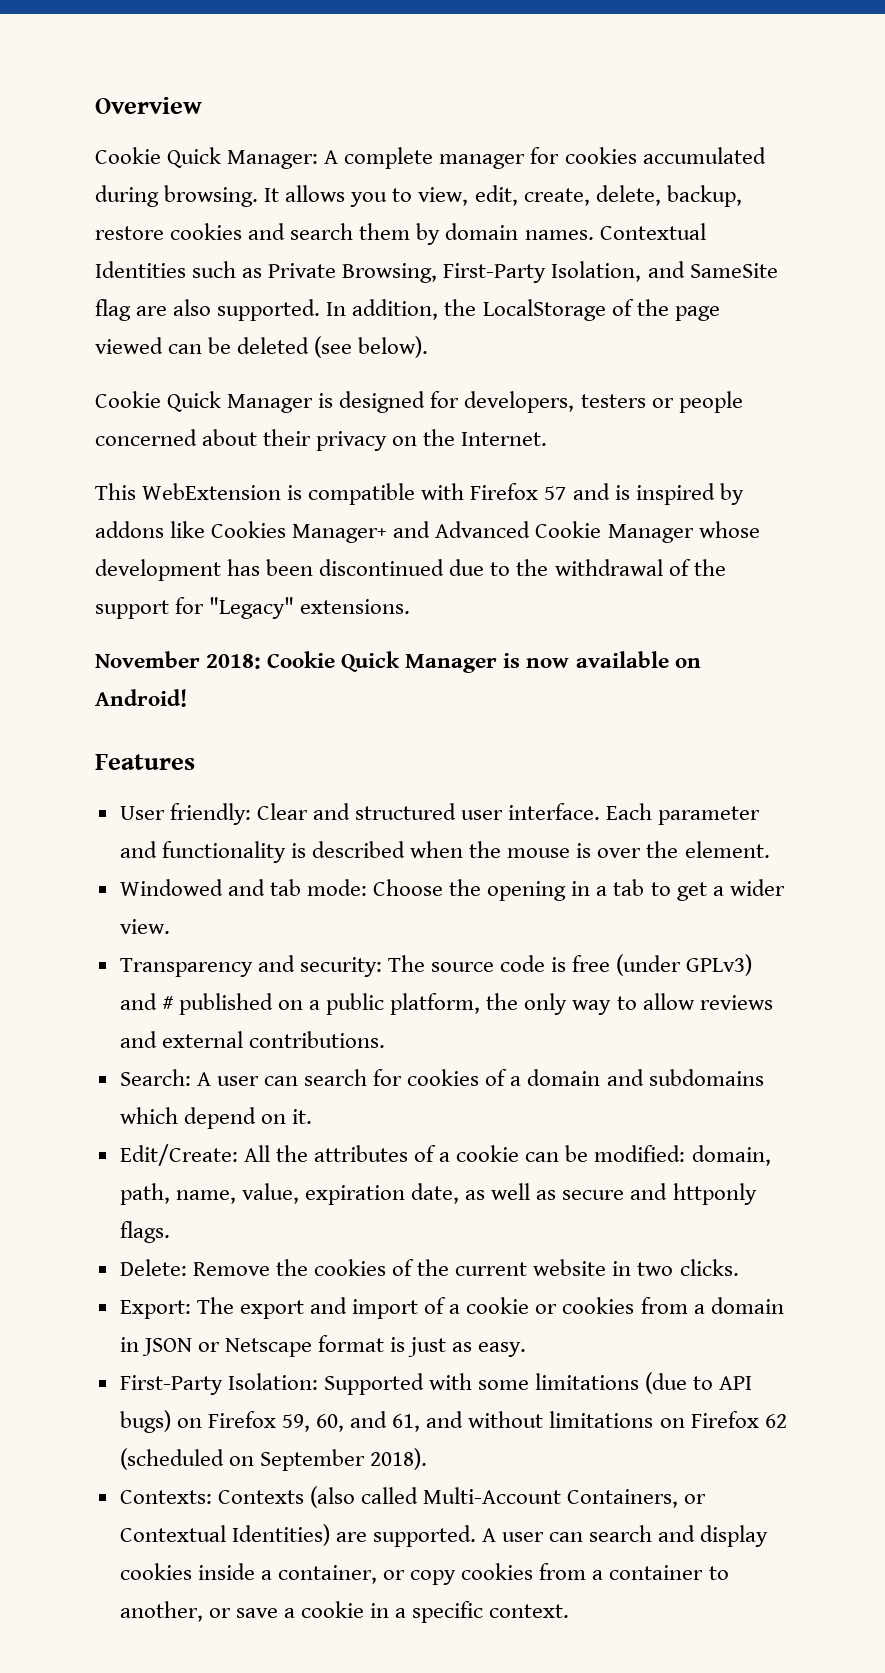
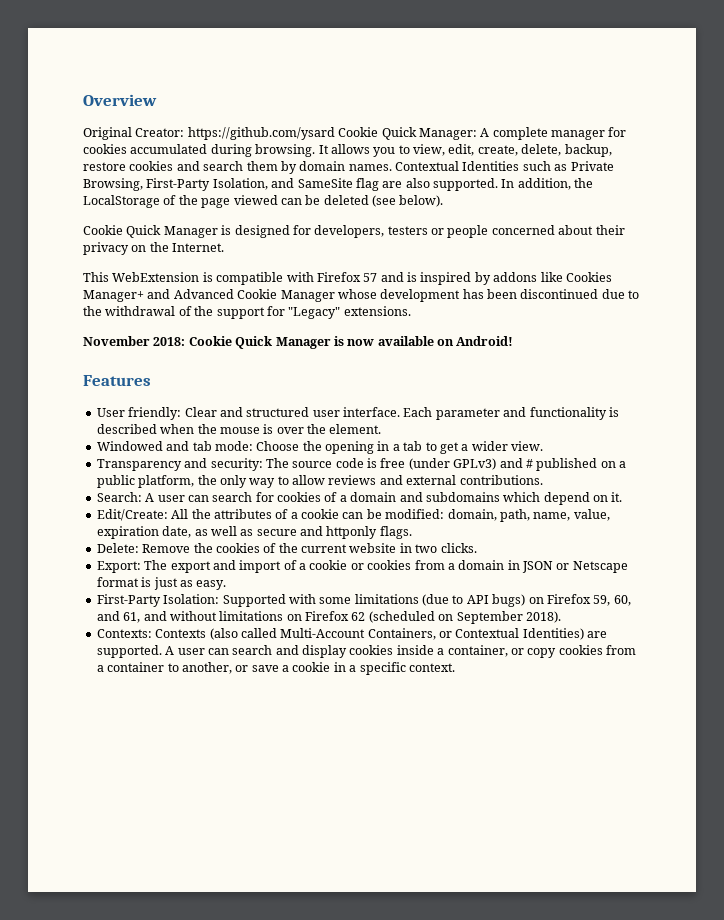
- Cookie Quick Manager: A complete manager for cookies accumulated during browsing.
+ Original Creator: https://github.com/ysard Cookie Quick Manager: A complete manager for cookies accumulated during browsing.

